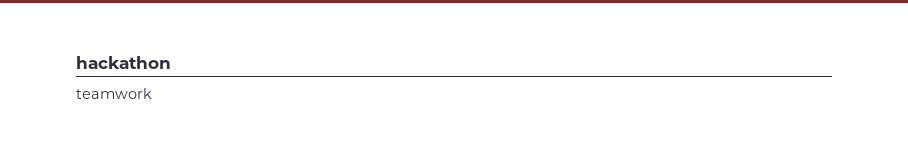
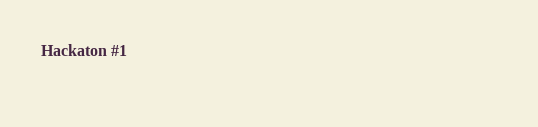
- hackathon
- teamwork
+ Hackaton #1

